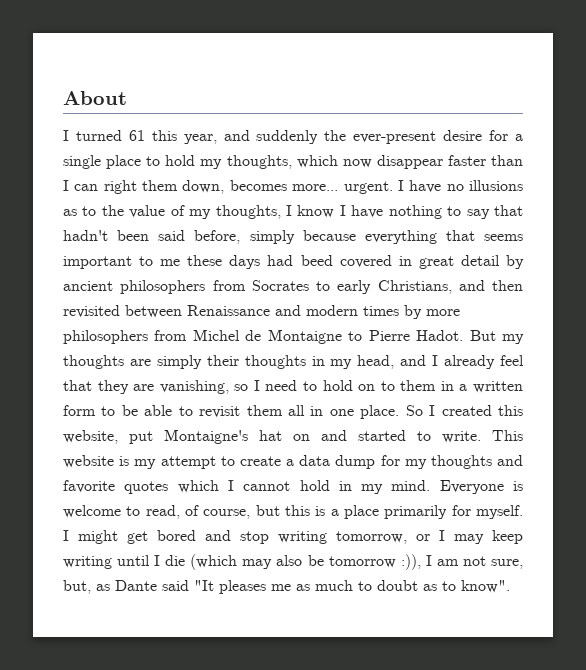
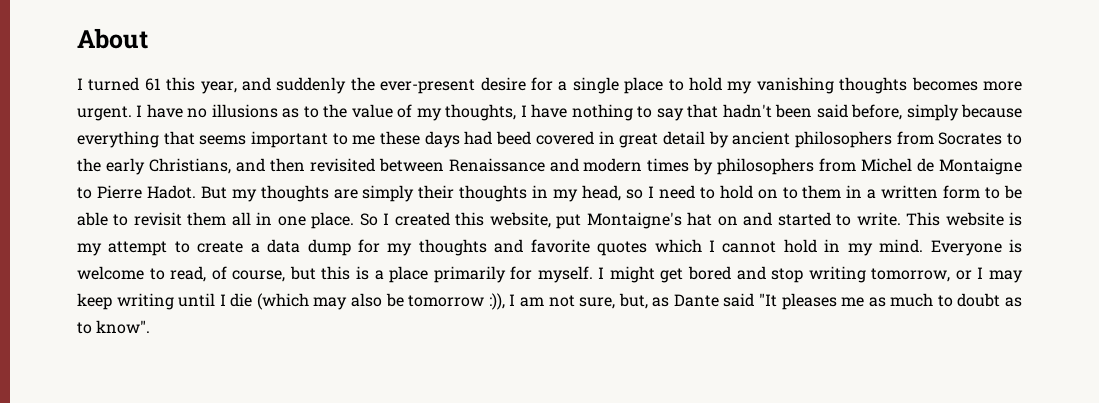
- I turned 61 this year, and suddenly the ever-present desire for a single place to hold my thoughts, which now disappear faster than I can right them down, becomes more... urgent.
+ I turned 61 this year, and suddenly the ever-present desire for a single place to hold my vanishing thoughts becomes more urgent.
- I have no illusions as to the value of my thoughts, I know I have nothing to say that hadn't been said before, simply because everything that seems important to me these days had beed covered in great detail by ancient philosophers from Socrates to early Christians, and then revisited between Renaissance and modern times by more philosophers from Michel de Montaigne to Pierre Hadot.
+ I have no illusions as to the value of my thoughts, I have nothing to say that hadn't been said before, simply because everything that seems important to me these days had beed covered in great detail by ancient philosophers from Socrates to the early Christians, and then revisited between Renaissance and modern times by philosophers from Michel de Montaigne to Pierre Hadot.
- But my thoughts are simply their thoughts in my head, and I already feel that they are vanishing, so I need to hold on to them in a written form to be able to revisit them all in one place.
+ But my thoughts are simply their thoughts in my head, so I need to hold on to them in a written form to be able to revisit them all in one place.

